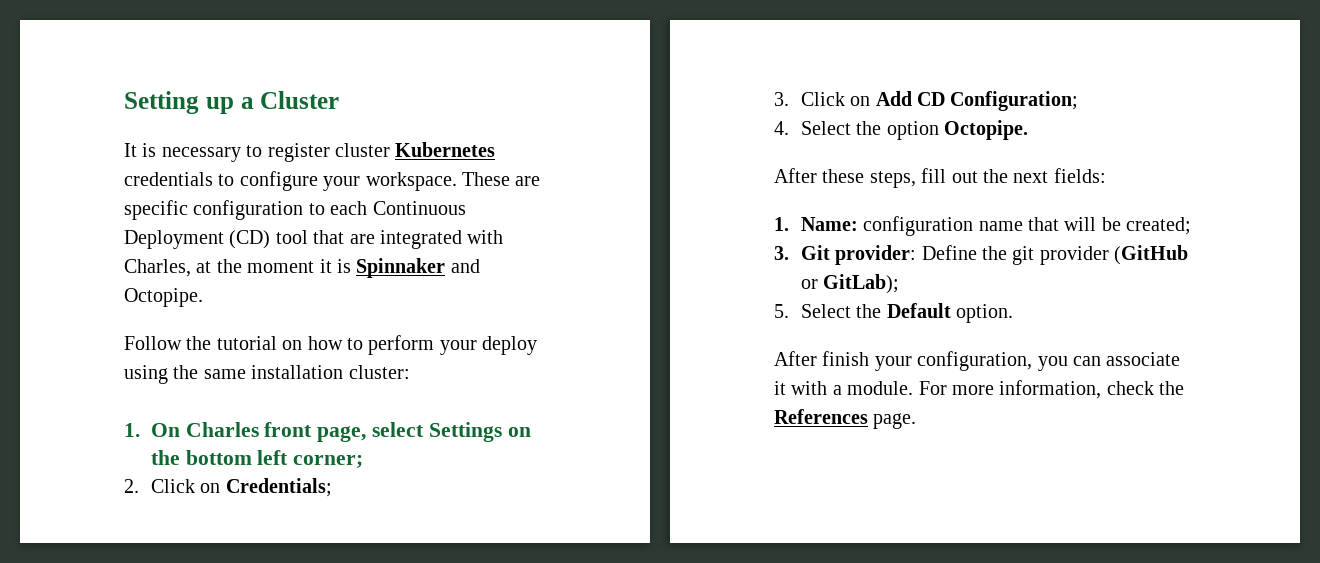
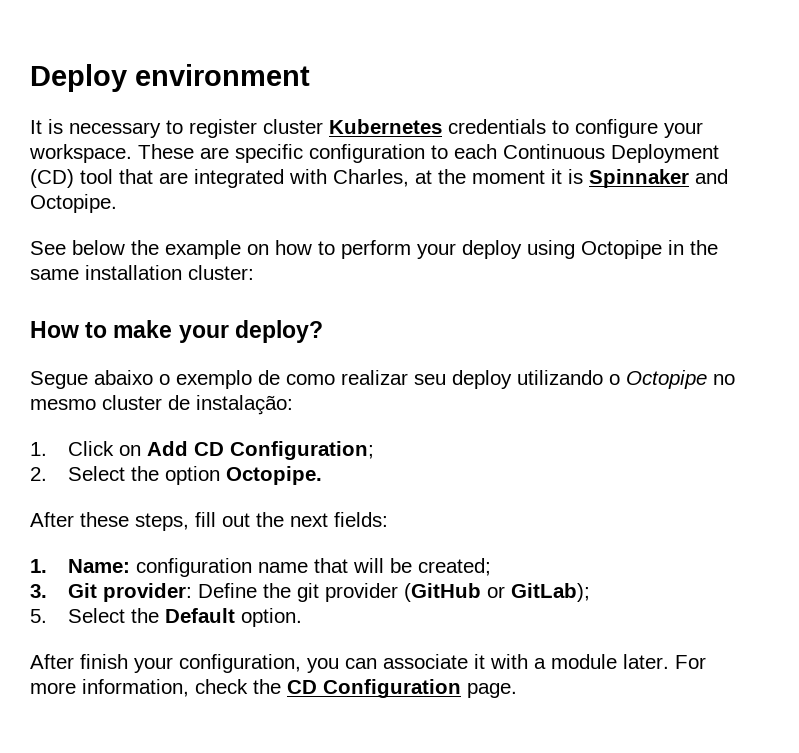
- Setting up a Cluster
+ Deploy environment
- Follow the tutorial on how to perform your deploy using the same installation cluster:
+ See below the example on how to perform your deploy using Octopipe in the same installation cluster:
- 1. On Charles front page, select Settings on the bottom left corner;
- 2. Click on Credentials;
- 3. Click on Add CD Configuration;
+ How to make your deploy?
+ Segue abaixo o exemplo de como realizar seu deploy utilizando o Octopipe no mesmo cluster de instalação:
+ 1. Click on Add CD Configuration;
- 4. Select the option Octopipe.
+ 2. Select the option Octopipe.
- After finish your configuration, you can associate it with a module.
+ After finish your configuration, you can associate it with a module later.
- For more information, check the References page.
+ For more information, check the CD Configuration page.

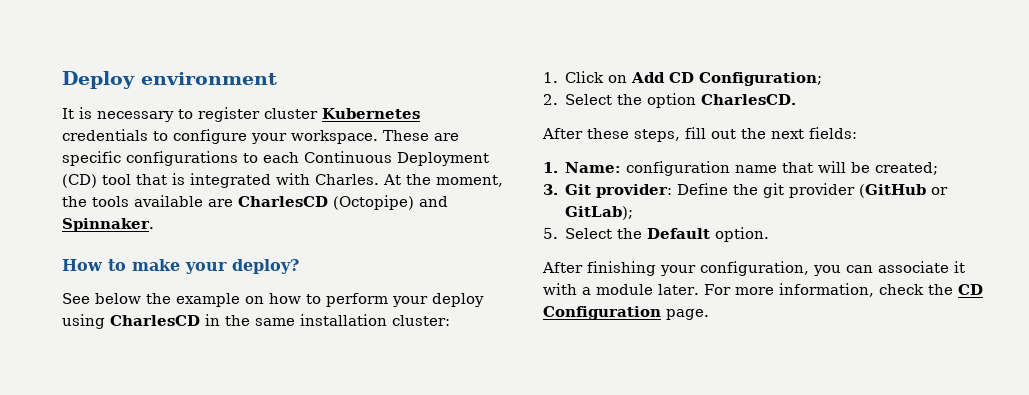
- These are specific configuration to each Continuous Deployment (CD) tool that are integrated with Charles, at the moment it is Spinnaker and Octopipe.
+ These are specific configurations to each Continuous Deployment (CD) tool that is integrated with Charles. At the moment, the tools available are CharlesCD (Octopipe) and Spinnaker.
+ How to make your deploy?
- See below the example on how to perform your deploy using Octopipe in the same installation cluster:
+ See below the example on how to perform your deploy using CharlesCD in the same installation cluster:
- How to make your deploy?
- Segue abaixo o exemplo de como realizar seu deploy utilizando o Octopipe no mesmo cluster de instalação:
- 2. Select the option Octopipe.
+ 2. Select the option CharlesCD.
- After finish your configuration, you can associate it with a module later.
+ After finishing your configuration, you can associate it with a module later.

